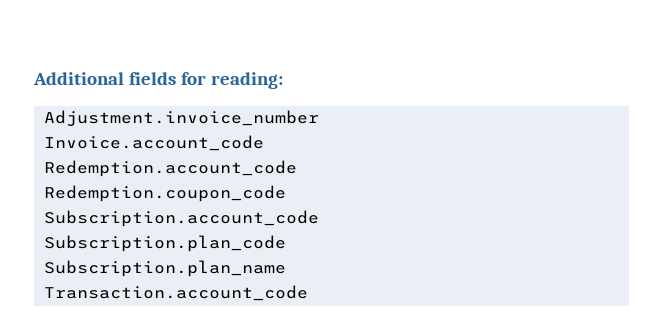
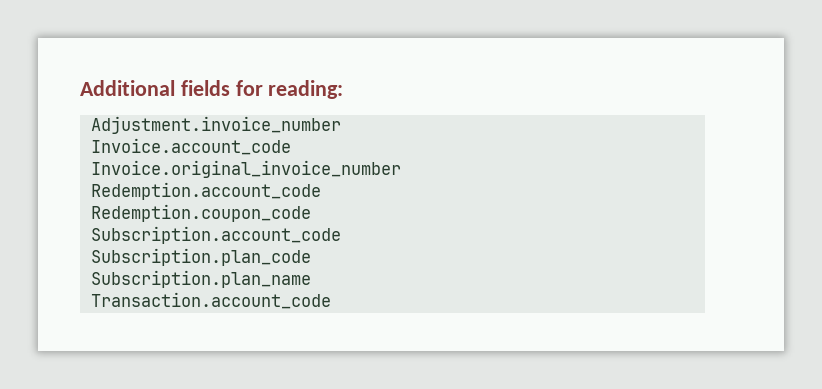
+ Invoice.original_invoice_number

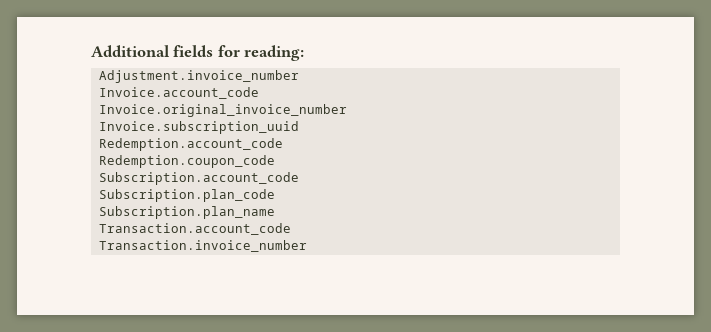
+ Invoice.subscription_uuid
+ Transaction.invoice_number

